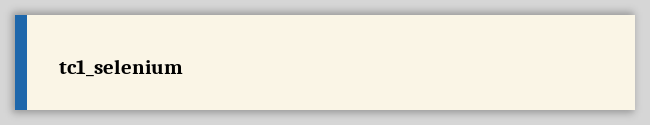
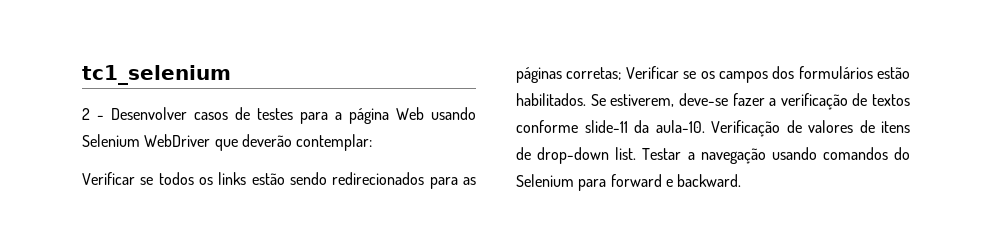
+ 2 - Desenvolver casos de testes para a página Web usando Selenium WebDriver que deverão contemplar:
+ Verificar se todos os links estão sendo redirecionados para as páginas corretas; Verificar se os campos dos formulários estão habilitados. Se estiverem, deve-se fazer a verificação de textos conforme slide-11 da aula-10. Verificação de valores de itens de drop-down list. Testar a navegação usando comandos do Selenium para forward e backward.

